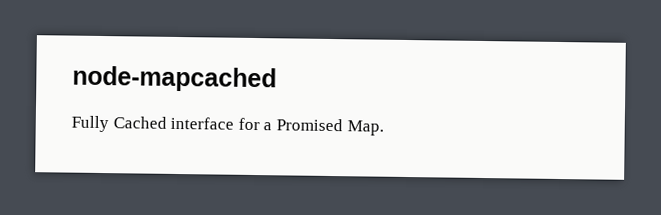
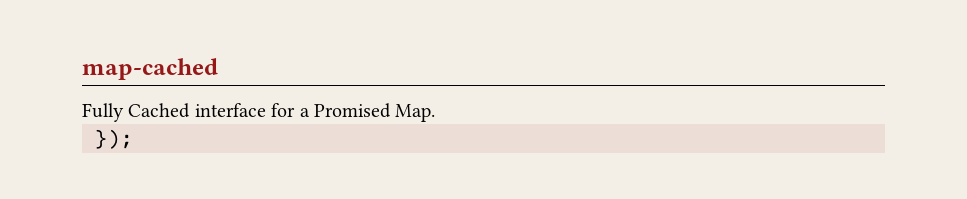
- node-mapcached
+ map-cached
+ });

